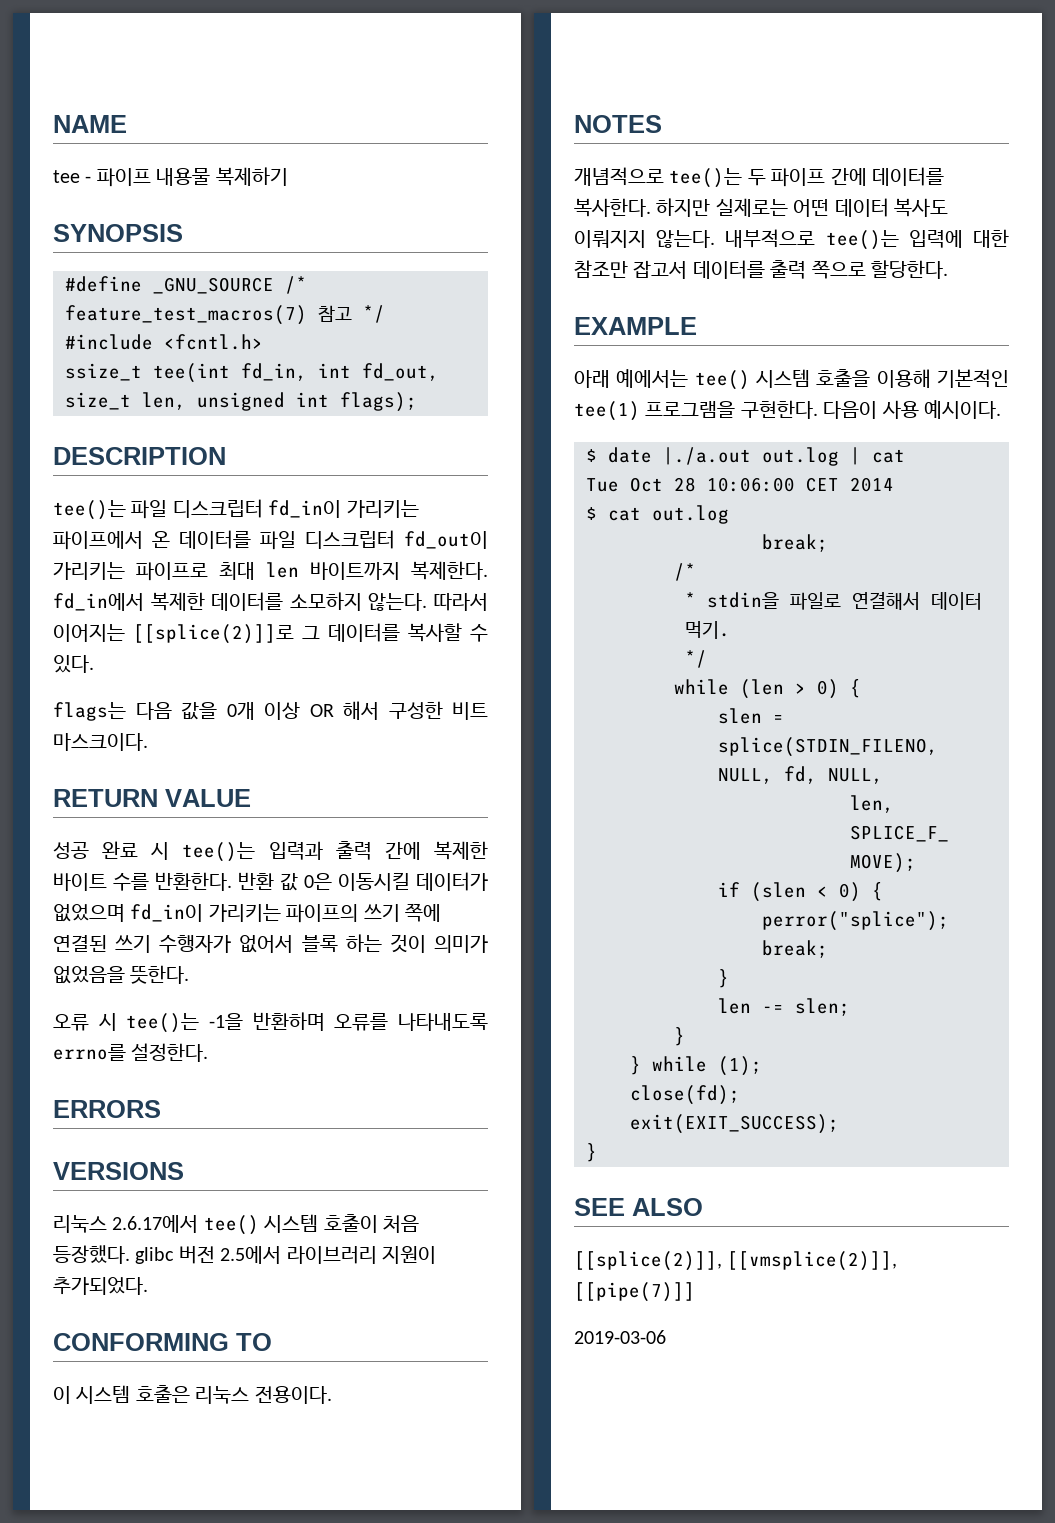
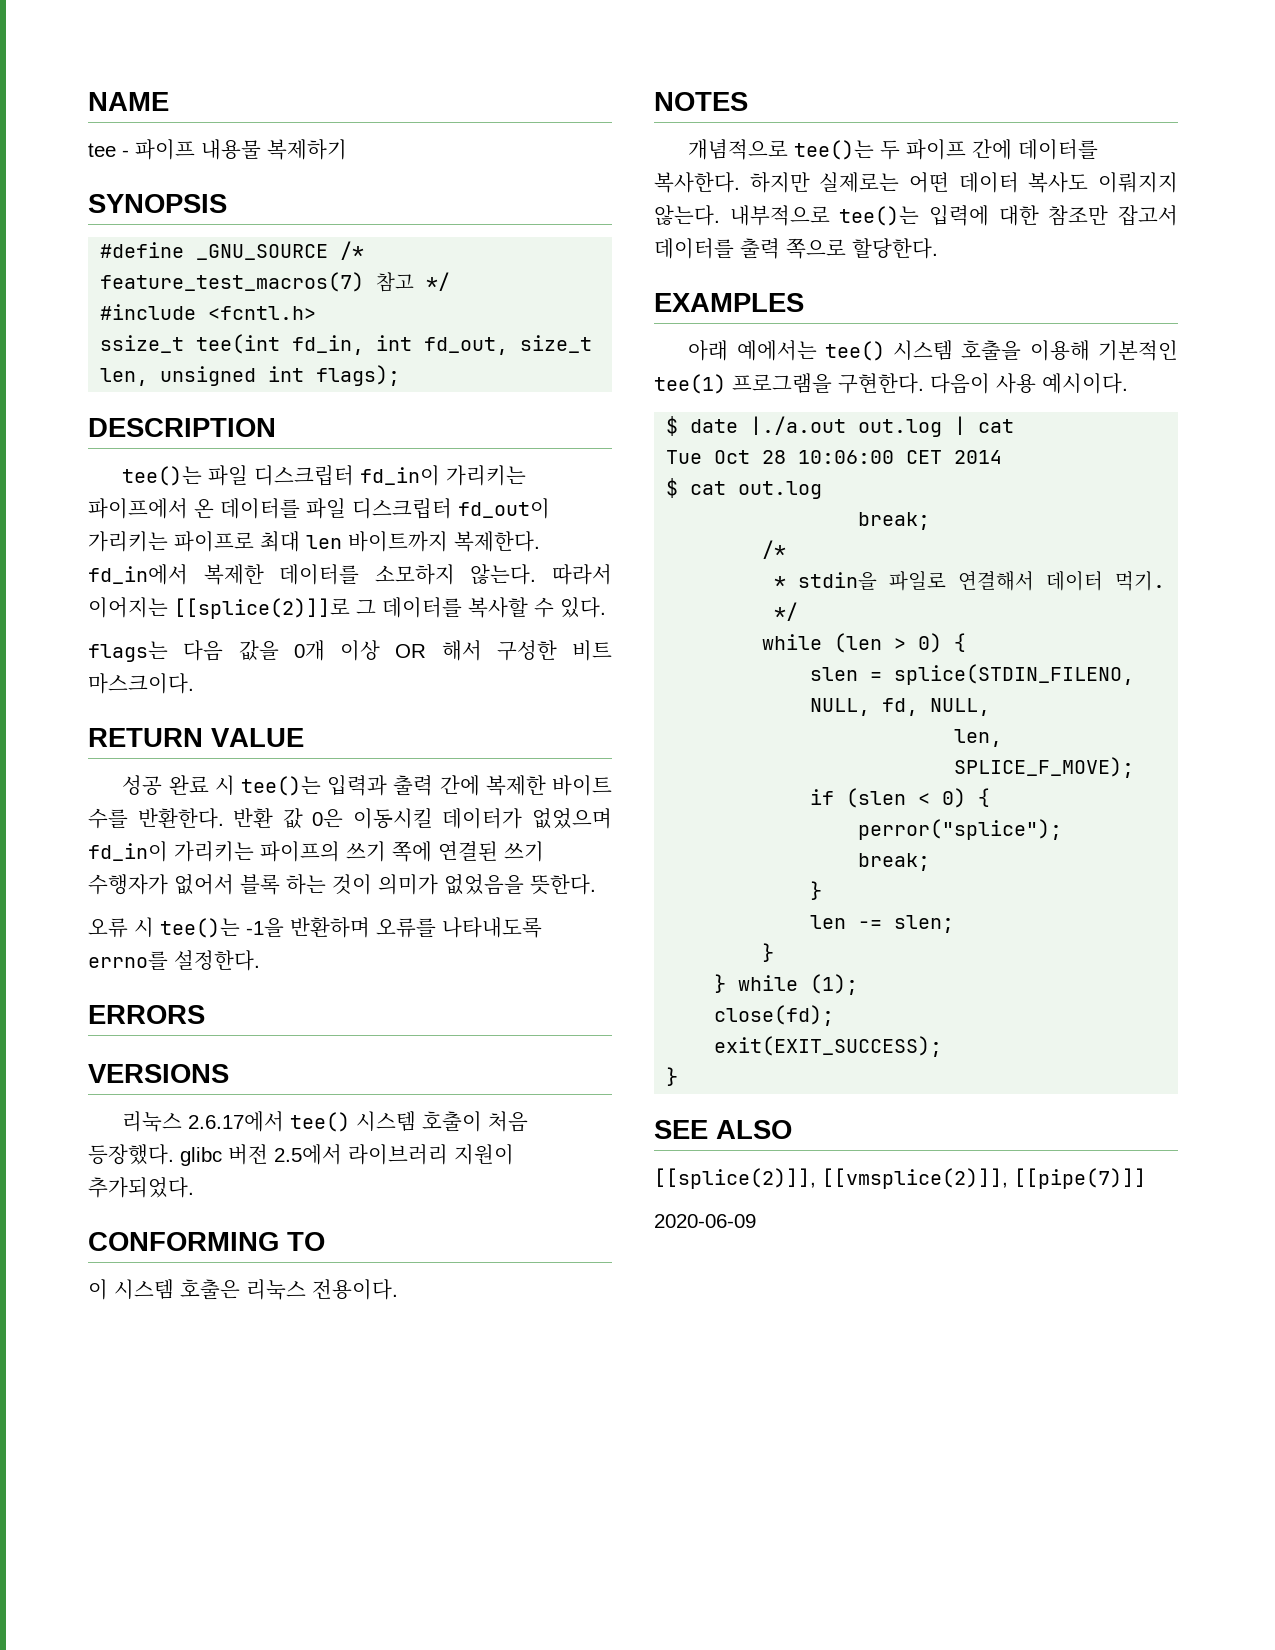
- EXAMPLE
+ EXAMPLES
- 2019-03-06
+ 2020-06-09

